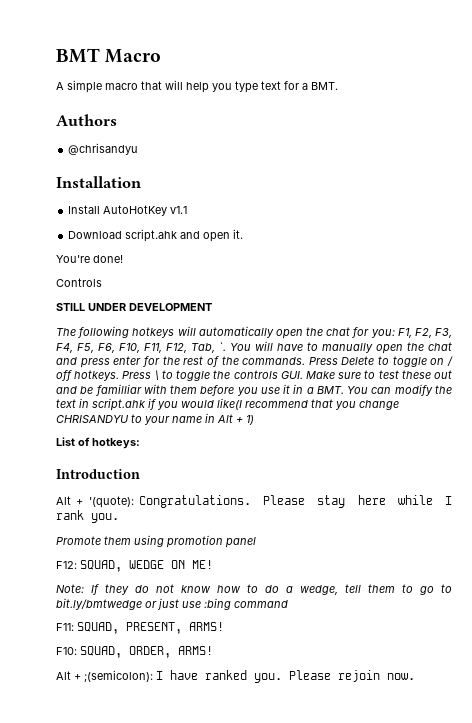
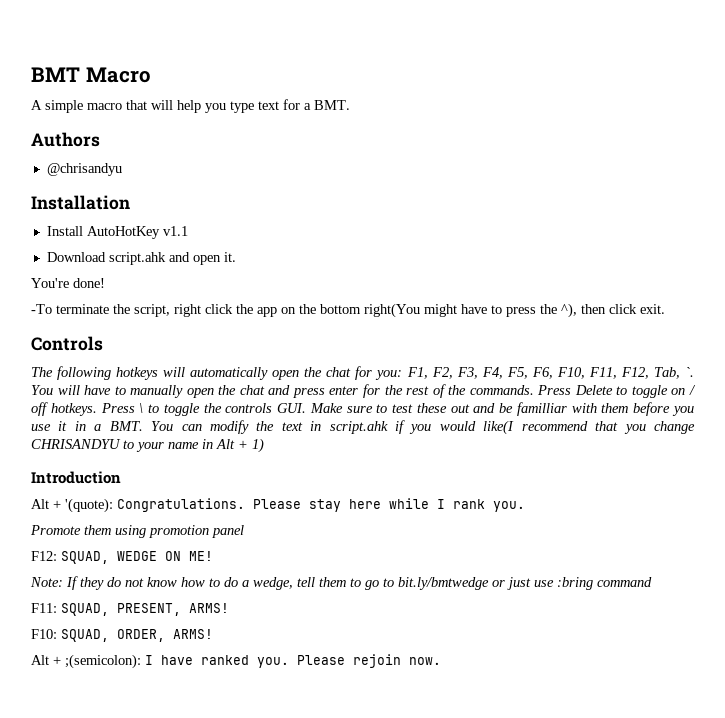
+ -To terminate the script, right click the app on the bottom right(You might have to press the ^), then click exit.
  Controls
- STILL UNDER DEVELOPMENT
- List of hotkeys:
- Note: If they do not know how to do a wedge, tell them to go to bit.ly/bmtwedge or just use :bing command
+ Note: If they do not know how to do a wedge, tell them to go to bit.ly/bmtwedge or just use :bring command

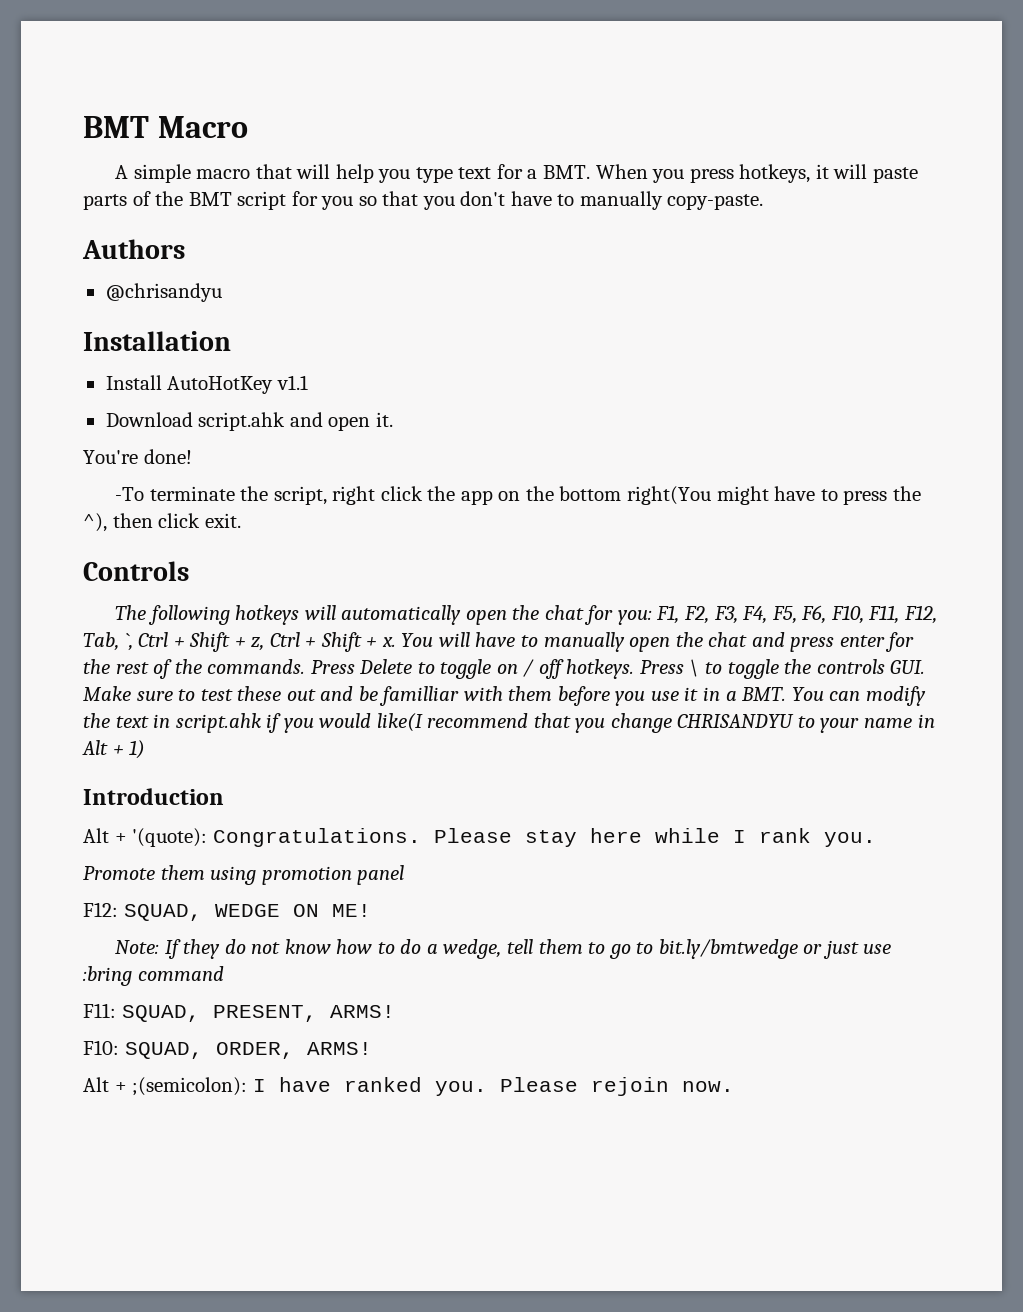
- A simple macro that will help you type text for a BMT.
+ A simple macro that will help you type text for a BMT. When you press hotkeys, it will paste parts of the BMT script for you so that you don't have to manually copy-paste.
- The following hotkeys will automatically open the chat for you: F1, F2, F3, F4, F5, F6, F10, F11, F12, Tab, `.
+ The following hotkeys will automatically open the chat for you: F1, F2, F3, F4, F5, F6, F10, F11, F12, Tab, `, Ctrl + Shift + z, Ctrl + Shift + x.

